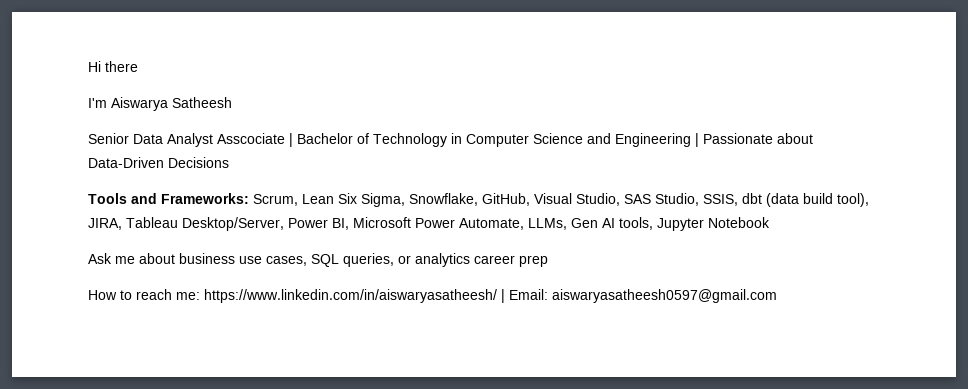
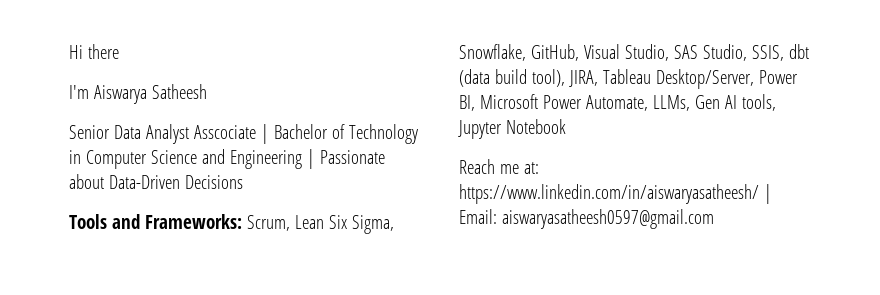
- Ask me about business use cases, SQL queries, or analytics career prep
- How to reach me: https://www.linkedin.com/in/aiswaryasatheesh/ | Email: aiswaryasatheesh0597@gmail.com
+ Reach me at: https://www.linkedin.com/in/aiswaryasatheesh/ | Email: aiswaryasatheesh0597@gmail.com

